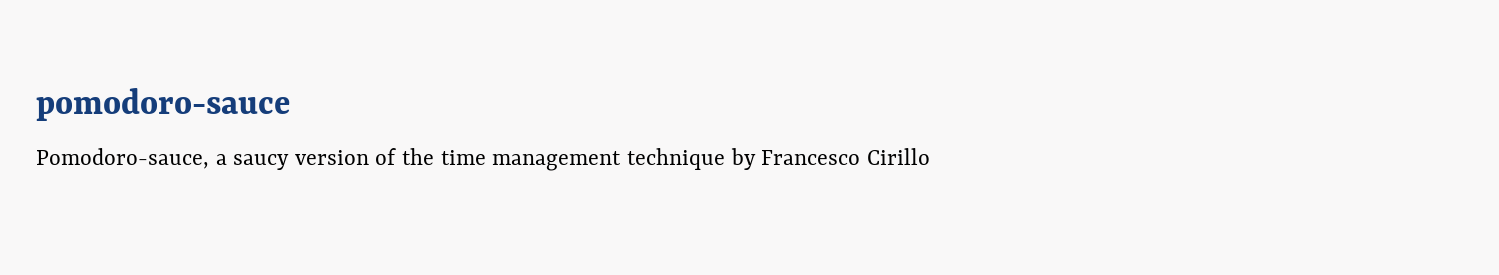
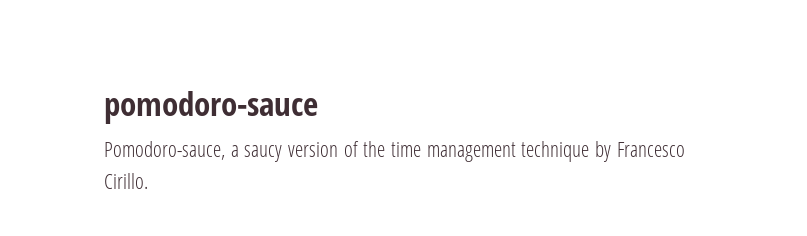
- Pomodoro-sauce, a saucy version of the time management technique by Francesco Cirillo
+ Pomodoro-sauce, a saucy version of the time management technique by Francesco Cirillo.

